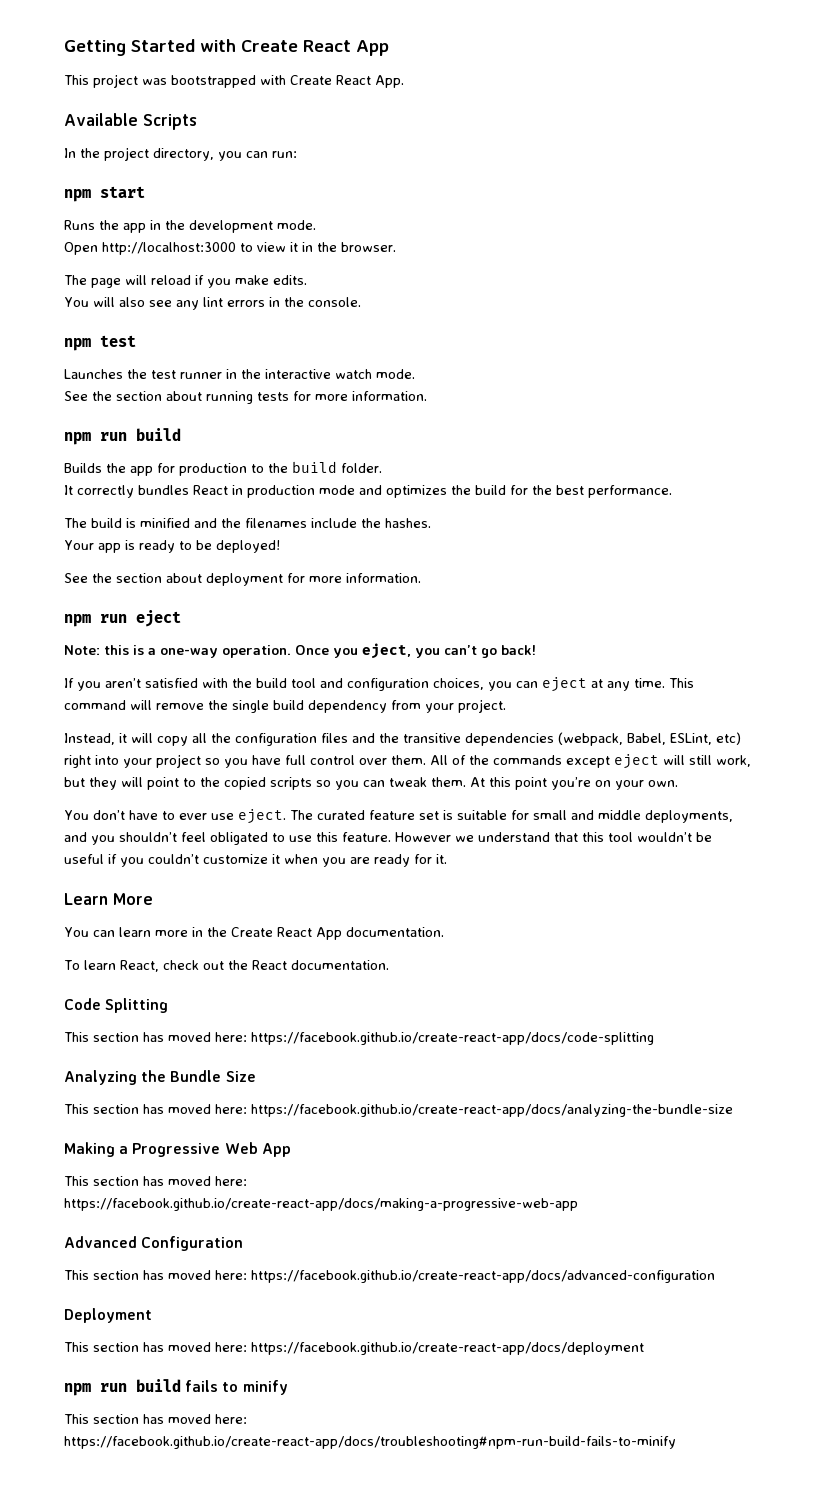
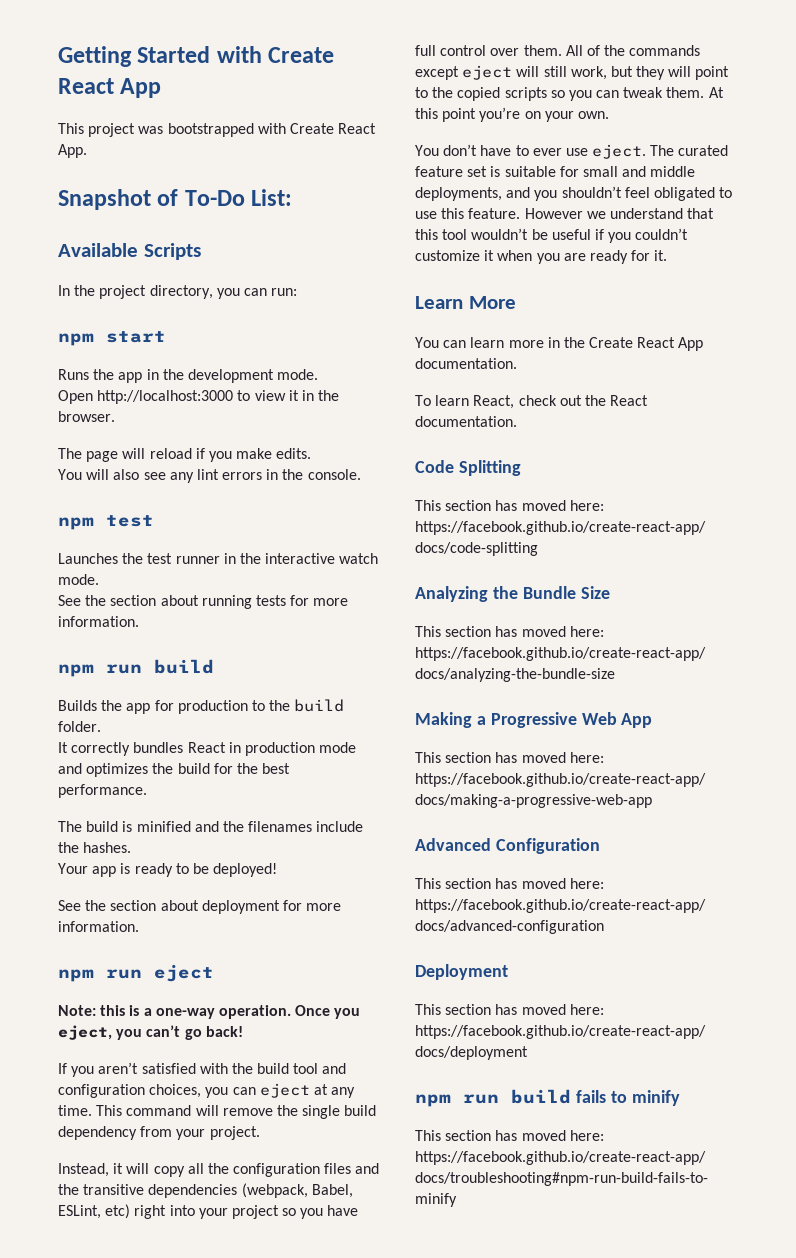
+ Snapshot of To-Do List:

